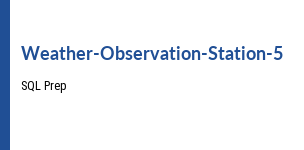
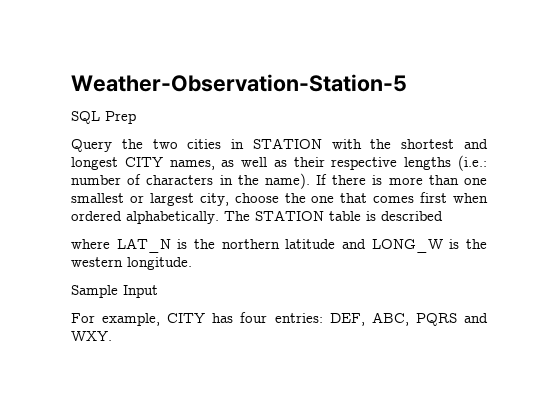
+ Query the two cities in STATION with the shortest and longest CITY names, as well as their respective lengths (i.e.: number of characters in the name). If there is more than one smallest or largest city, choose the one that comes first when ordered alphabetically. The STATION table is described
+ where LAT_N is the northern latitude and LONG_W is the western longitude.
+ Sample Input
+ For example, CITY has four entries: DEF, ABC, PQRS and WXY.

